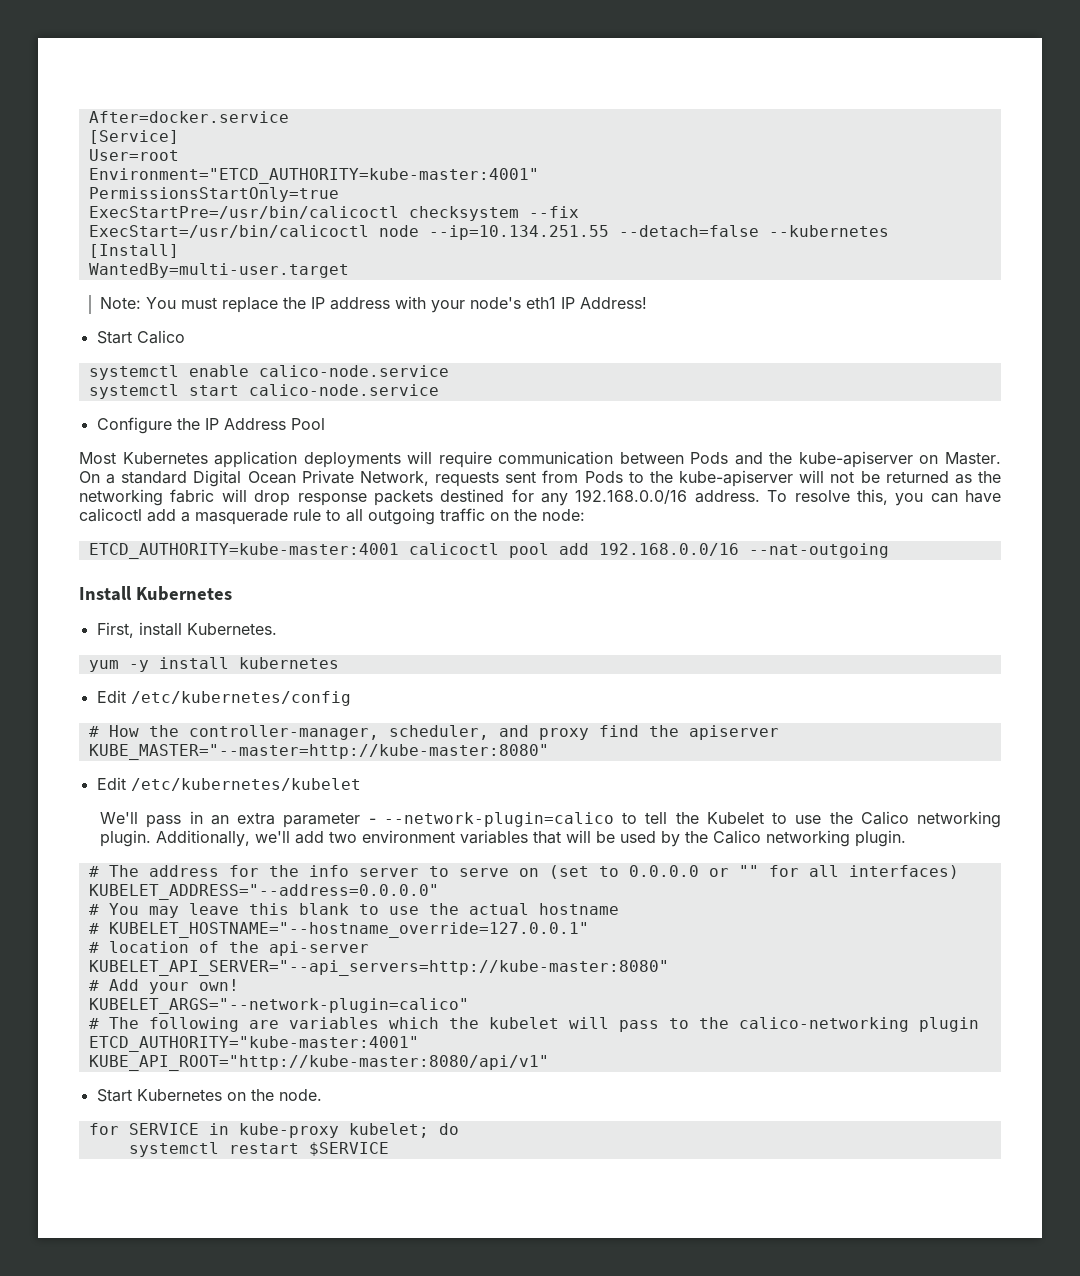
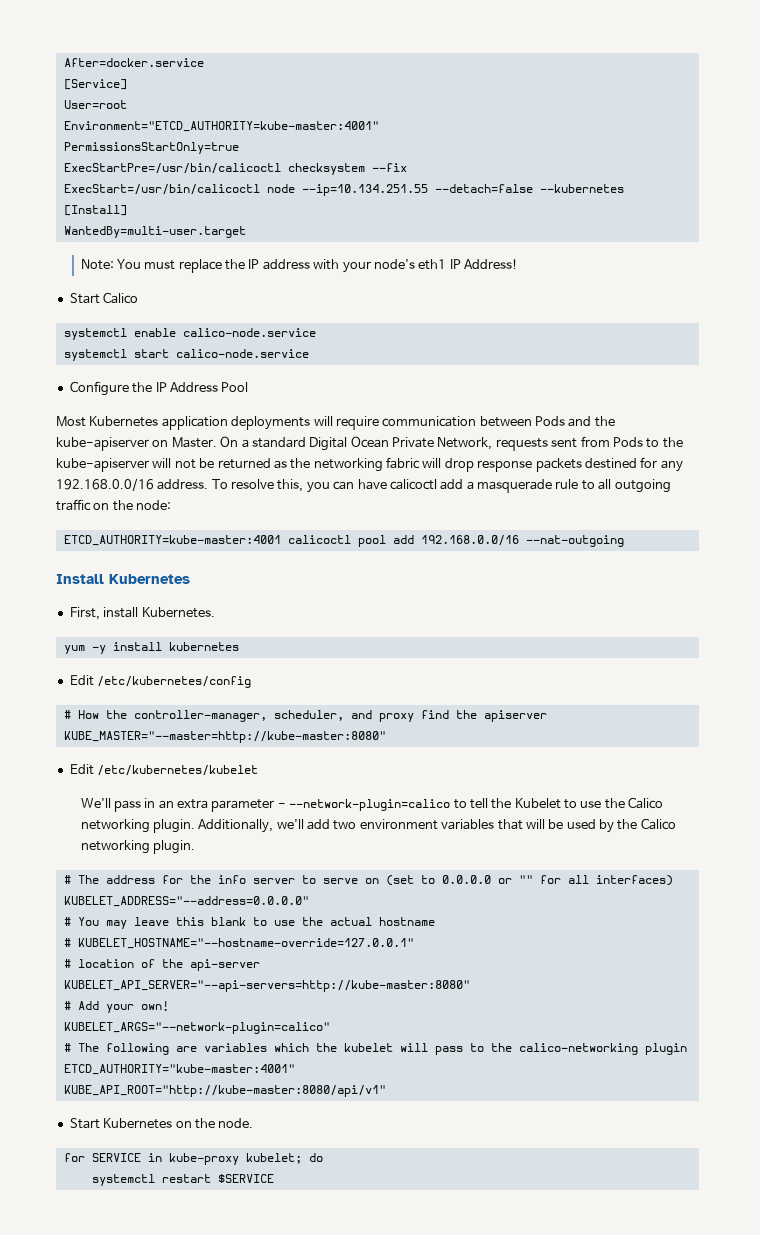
- # KUBELET_HOSTNAME="--hostname_override=127.0.0.1"
+ # KUBELET_HOSTNAME="--hostname-override=127.0.0.1"
- KUBELET_API_SERVER="--api_servers=http://kube-master:8080"
+ KUBELET_API_SERVER="--api-servers=http://kube-master:8080"

